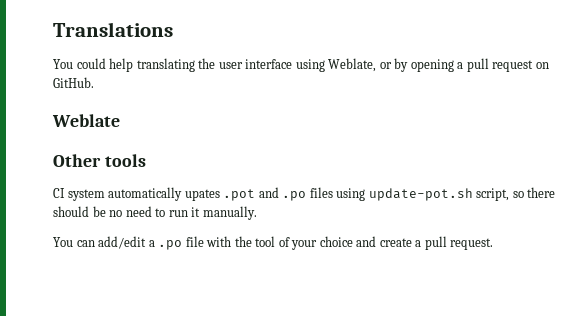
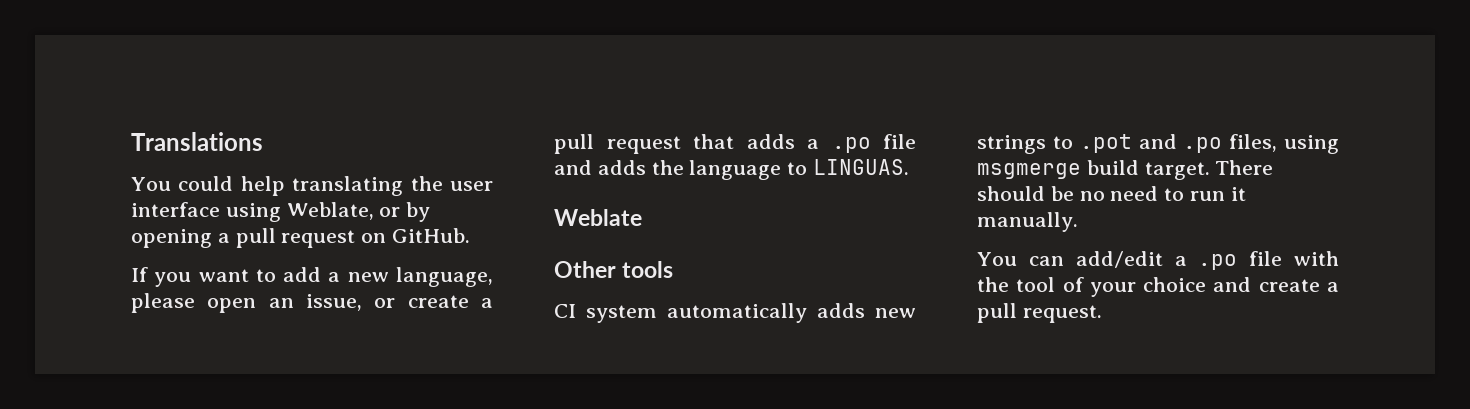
+ If you want to add a new language, please open an issue, or create a pull request that adds a .po file and adds the language to LINGUAS.
- CI system automatically upates .pot and .po files using update-pot.sh script, so there should be no need to run it manually.
+ CI system automatically adds new strings to .pot and .po files, using msgmerge build target. There should be no need to run it manually.

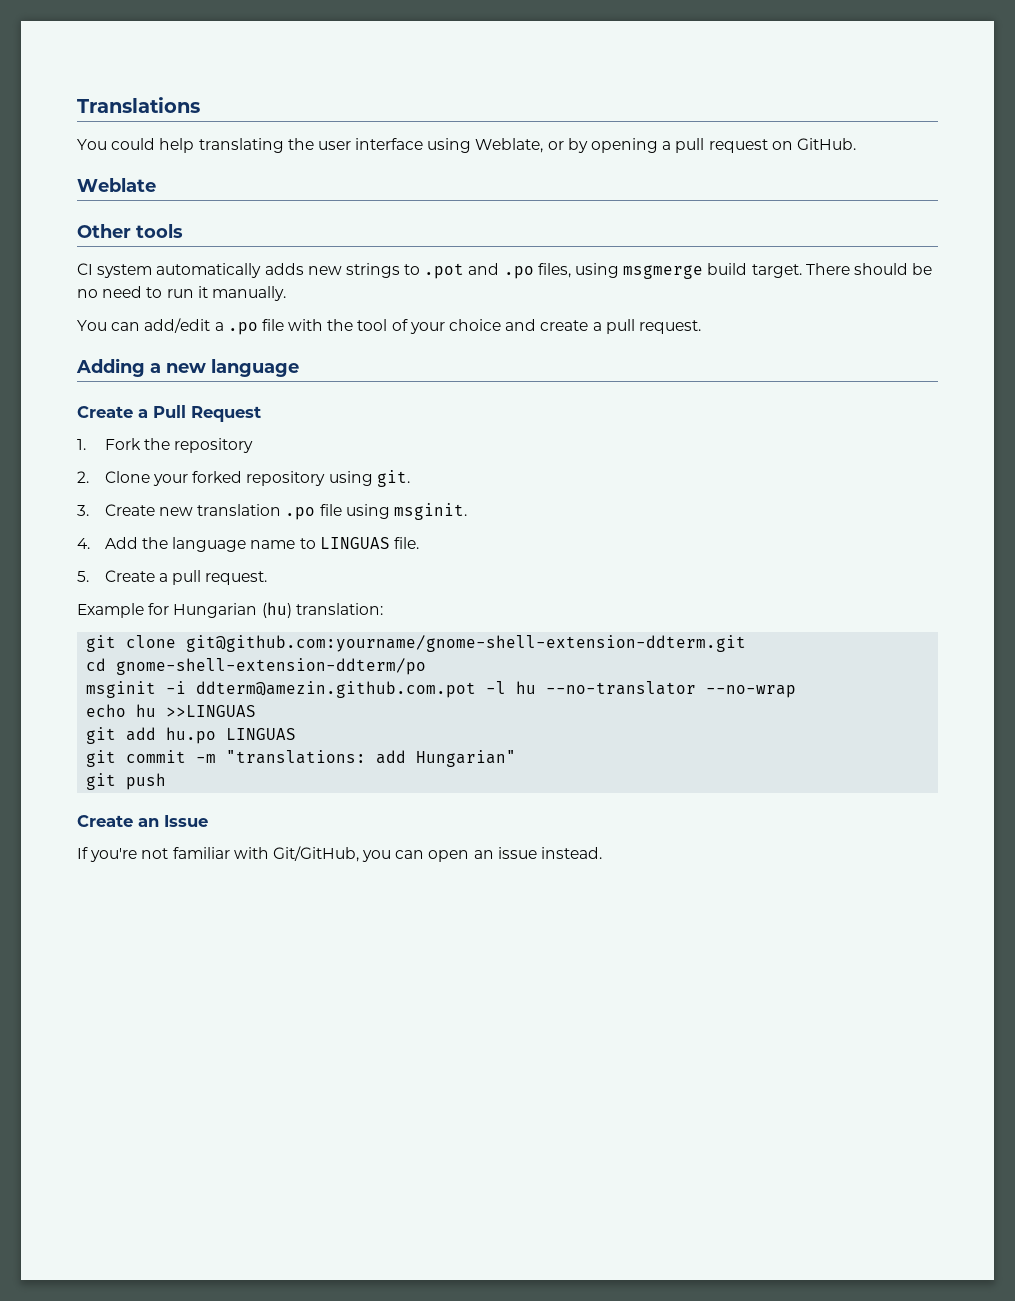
- If you want to add a new language, please open an issue, or create a pull request that adds a .po file and adds the language to LINGUAS.
+ Adding a new language
+ Create a Pull Request
+ 1. Fork the repository
+ 2. Clone your forked repository using git.
+ 3. Create new translation .po file using msginit.
+ 4. Add the language name to LINGUAS file.
+ 5. Create a pull request.
+ Example for Hungarian (hu) translation:
+ git clone git@github.com:yourname/gnome-shell-extension-ddterm.git
+ cd gnome-shell-extension-ddterm/po
+ msginit -i ddterm@amezin.github.com.pot -l hu --no-translator --no-wrap
+ echo hu >>LINGUAS
+ git add hu.po LINGUAS
+ git commit -m "translations: add Hungarian"
+ git push
+ Create an Issue
+ If you're not familiar with Git/GitHub, you can open an issue instead.

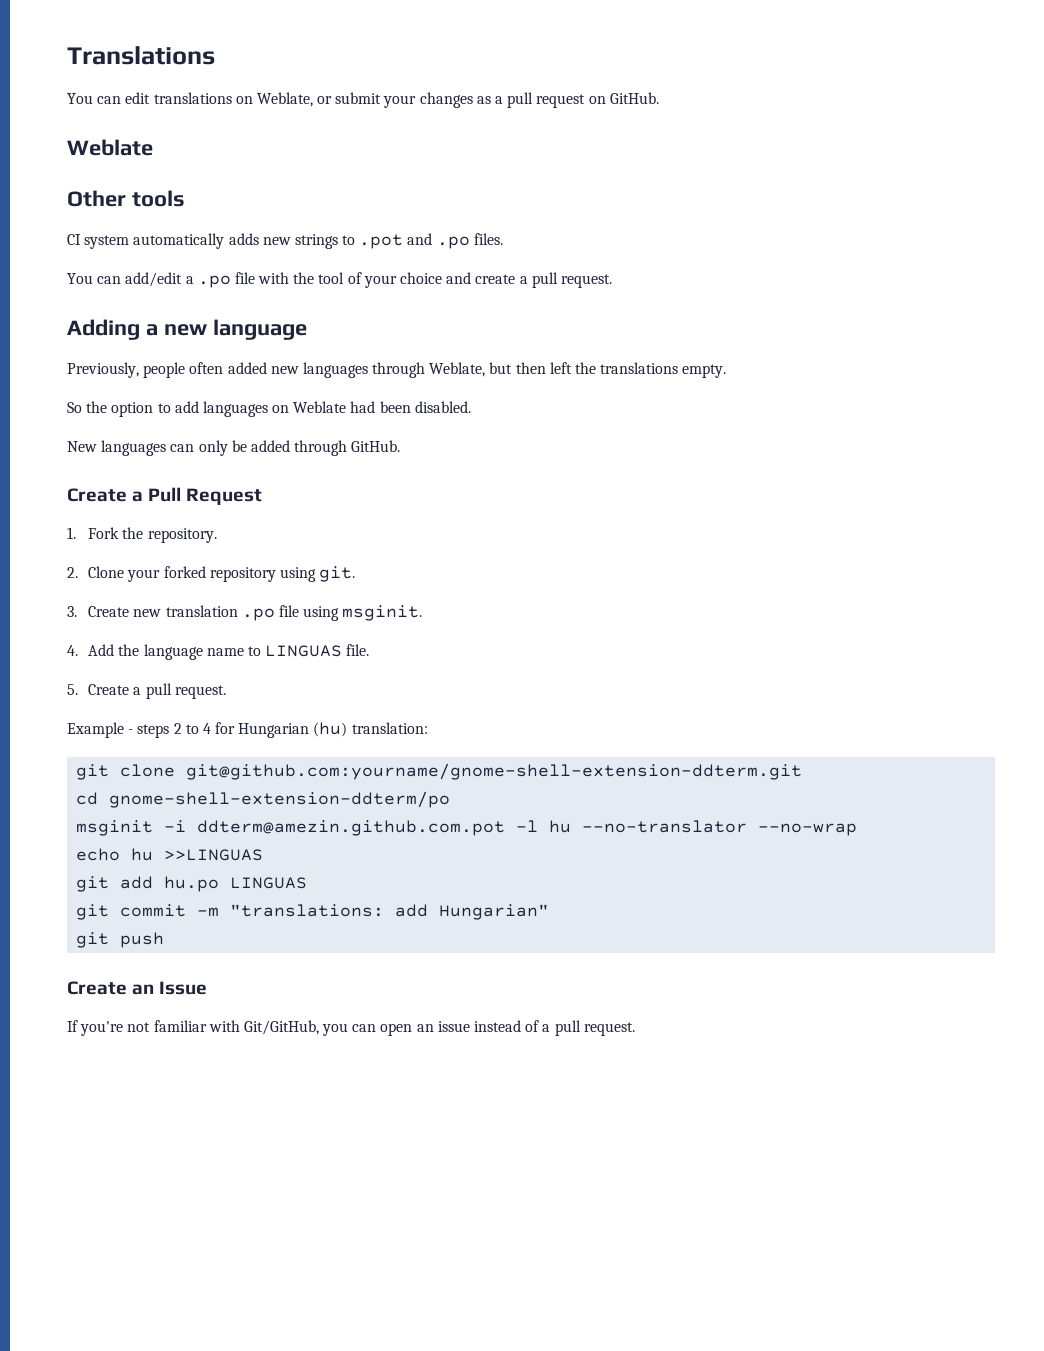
- You could help translating the user interface using Weblate, or by opening a pull request on GitHub.
+ You can edit translations on Weblate, or submit your changes as a pull request on GitHub.
- CI system automatically adds new strings to .pot and .po files, using msgmerge build target. There should be no need to run it manually.
+ CI system automatically adds new strings to .pot and .po files.
+ Previously, people often added new languages through Weblate, but then left the translations empty.
+ So the option to add languages on Weblate had been disabled.
+ New languages can only be added through GitHub.
- 1. Fork the repository
+ 1. Fork the repository.
- Example for Hungarian (hu) translation:
+ Example - steps 2 to 4 for Hungarian (hu) translation:
- If you're not familiar with Git/GitHub, you can open an issue instead.
+ If you're not familiar with Git/GitHub, you can open an issue instead of a pull request.

